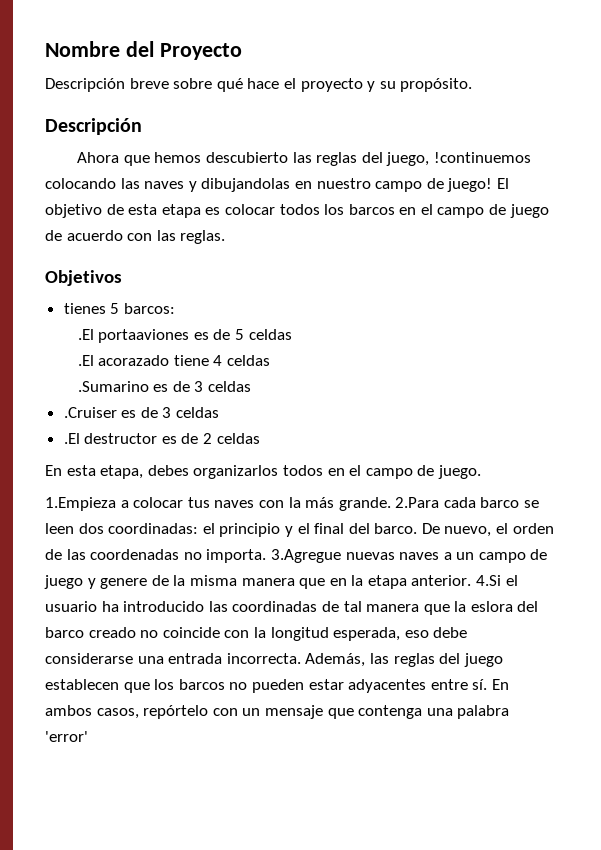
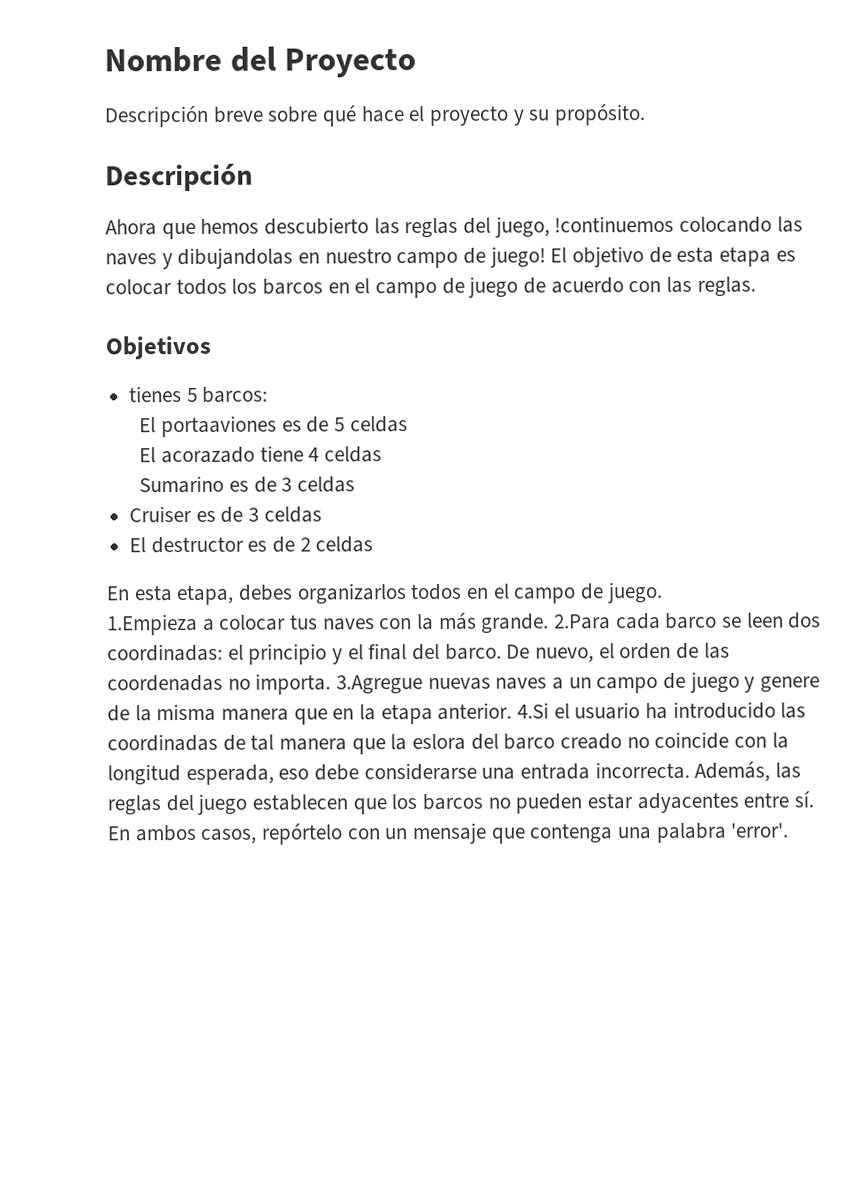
- .El portaaviones es de 5 celdas
+ El portaaviones es de 5 celdas
- .El acorazado tiene 4 celdas
+ El acorazado tiene 4 celdas
- .Sumarino es de 3 celdas
- .Cruiser es de 3 celdas
- .El destructor es de 2 celdas
+ Sumarino es de 3 celdas
+ Cruiser es de 3 celdas
+ El destructor es de 2 celdas
- En ambos casos, repórtelo con un mensaje que contenga una palabra 'error'
+ En ambos casos, repórtelo con un mensaje que contenga una palabra 'error'.

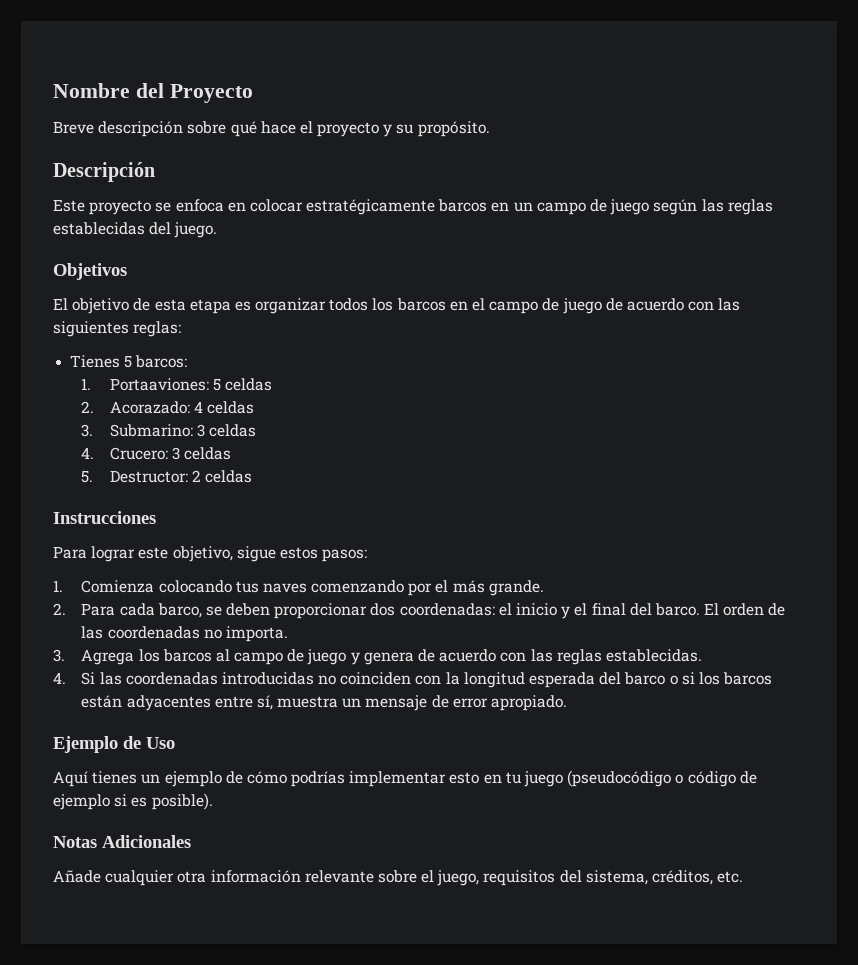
- Descripción breve sobre qué hace el proyecto y su propósito.
+ Breve descripción sobre qué hace el proyecto y su propósito.
- Ahora que hemos descubierto las reglas del juego, !continuemos colocando las naves y dibujandolas en nuestro campo de juego! El objetivo de esta etapa es colocar todos los barcos en el campo de juego de acuerdo con las reglas.
+ Este proyecto se enfoca en colocar estratégicamente barcos en un campo de juego según las reglas establecidas del juego.
  Objetivos
- tienes 5 barcos:
+ El objetivo de esta etapa es organizar todos los barcos en el campo de juego de acuerdo con las siguientes reglas:
+ Tienes 5 barcos:
- El portaaviones es de 5 celdas
+ 1. Portaaviones: 5 celdas
- El acorazado tiene 4 celdas
+ 2. Acorazado: 4 celdas
- Sumarino es de 3 celdas
- Cruiser es de 3 celdas
- El destructor es de 2 celdas
- En esta etapa, debes organizarlos todos en el campo de juego.
- 1.Empieza a colocar tus naves con la más grande. 2.Para cada barco se leen dos coordinadas: el principio y el final del barco.
+ 3. Submarino: 3 celdas
+ 4. Crucero: 3 celdas
+ 5. Destructor: 2 celdas
+ Instrucciones
+ Para lograr este objetivo, sigue estos pasos:
+ 1. Comienza colocando tus naves comenzando por el más grande.
+ 2. Para cada barco, se deben proporcionar dos coordenadas: el inicio y el final del barco.
- De nuevo, el orden de las coordenadas no importa. 3.Agregue nuevas naves a un campo de juego y genere de la misma manera que en la etapa anterior. 4.Si el usuario ha introducido las coordinadas de tal manera que la eslora del barco creado no coincide con la longitud esperada, eso debe considerarse una entrada incorrecta. Además, las reglas del juego establecen que los barcos no pueden estar adyacentes entre sí. En ambos casos, repórtelo con un mensaje que contenga una palabra 'error'.
+ El orden de las coordenadas no importa.
+ 3. Agrega los barcos al campo de juego y genera de acuerdo con las reglas establecidas.
+ 4. Si las coordenadas introducidas no coinciden con la longitud esperada del barco o si los barcos están adyacentes entre sí, muestra un mensaje de error apropiado.
+ Ejemplo de Uso
+ Aquí tienes un ejemplo de cómo podrías implementar esto en tu juego (pseudocódigo o código de ejemplo si es posible).
+ Notas Adicionales
+ Añade cualquier otra información relevante sobre el juego, requisitos del sistema, créditos, etc.

